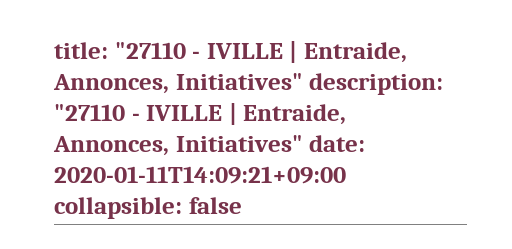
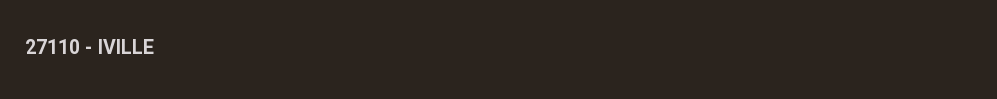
- title: "27110 - IVILLE | Entraide, Annonces, Initiatives" description: "27110 - IVILLE | Entraide, Annonces, Initiatives" date: 2020-01-11T14:09:21+09:00 collapsible: false
+ 27110 - IVILLE

